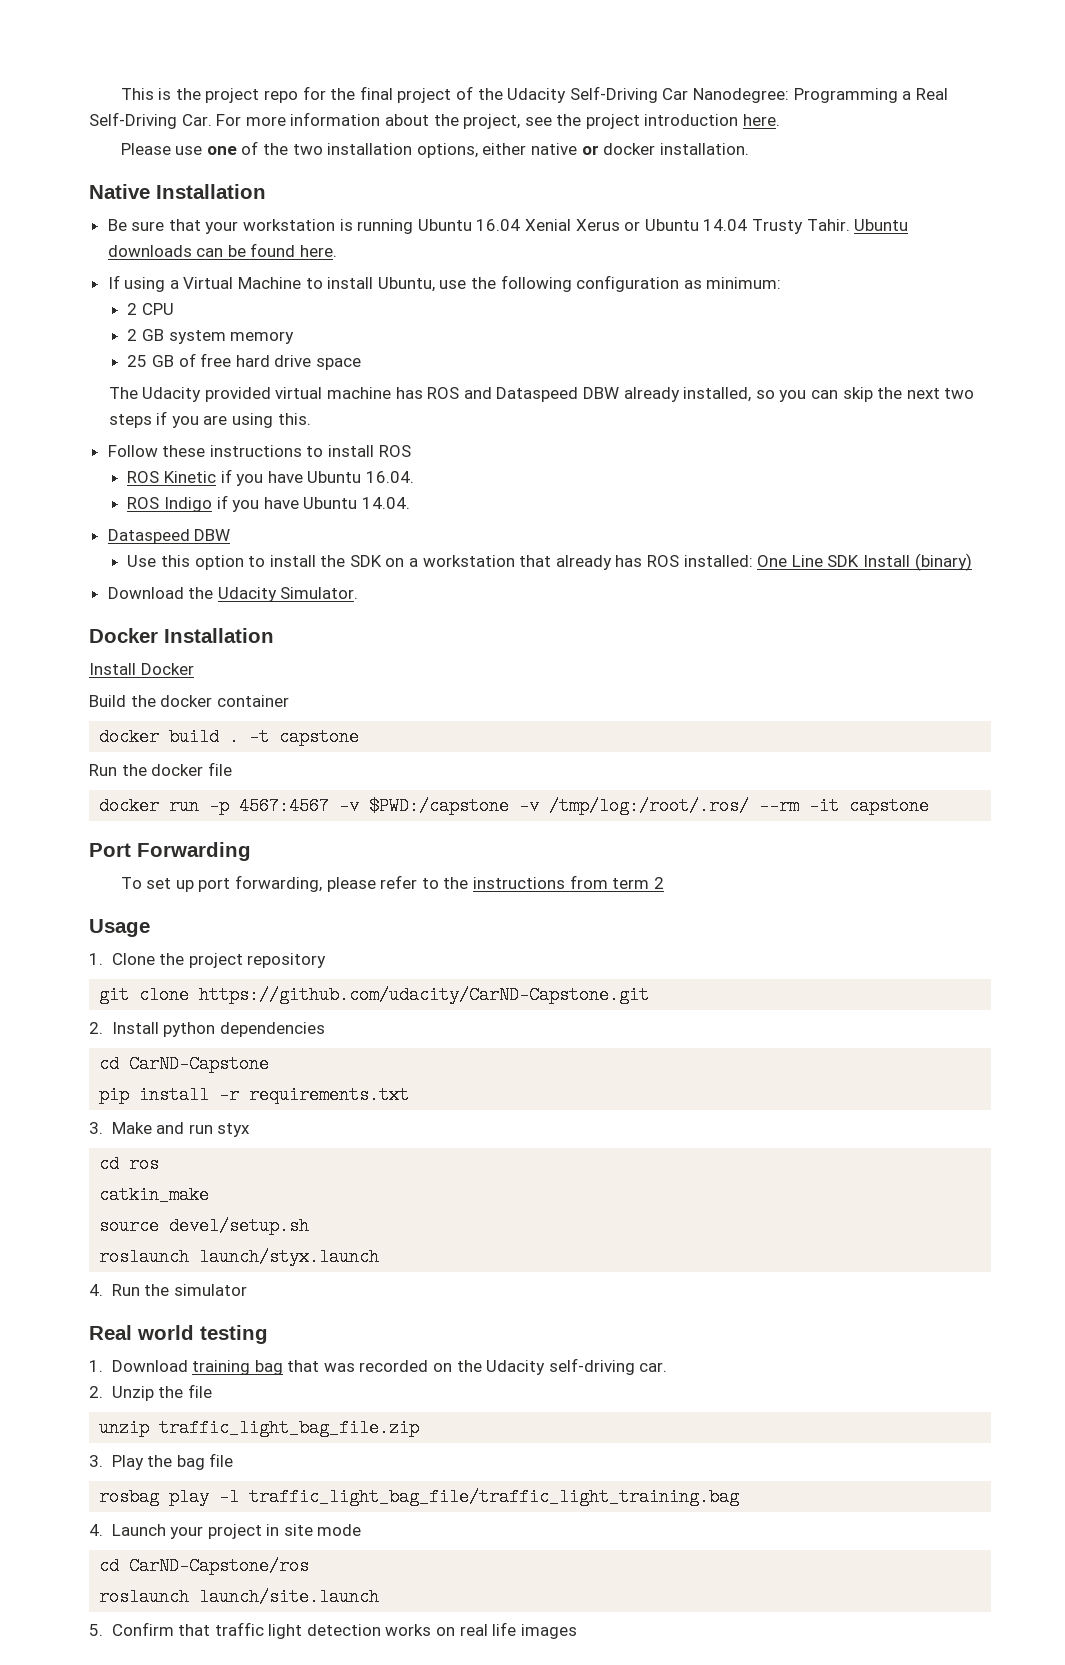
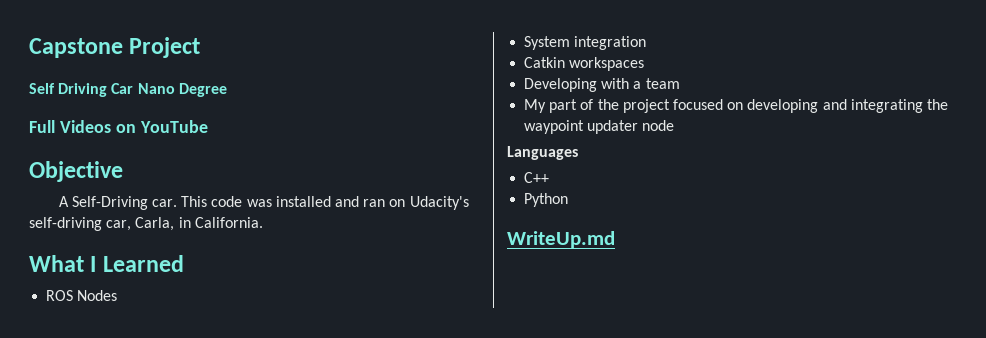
- This is the project repo for the final project of the Udacity Self-Driving Car Nanodegree: Programming a Real Self-Driving Car. For more information about the project, see the project introduction here.
- Please use one of the two installation options, either native or docker installation.
- Native Installation
- Be sure that your workstation is running Ubuntu 16.04 Xenial Xerus or Ubuntu 14.04 Trusty Tahir. Ubuntu downloads can be found here.
- If using a Virtual Machine to install Ubuntu, use the following configuration as minimum:
- 2 CPU
- 2 GB system memory
- 25 GB of free hard drive space
- The Udacity provided virtual machine has ROS and Dataspeed DBW already installed, so you can skip the next two steps if you are using this.
- Follow these instructions to install ROS
- ROS Kinetic if you have Ubuntu 16.04.
- ROS Indigo if you have Ubuntu 14.04.
- Dataspeed DBW
- Use this option to install the SDK on a workstation that already has ROS installed: One Line SDK Install (binary)
- Download the Udacity Simulator.
- Docker Installation
- Install Docker
- Build the docker container
- docker build . -t capstone
- Run the docker file
- docker run -p 4567:4567 -v $PWD:/capstone -v /tmp/log:/root/.ros/ --rm -it capstone
- Port Forwarding
- To set up port forwarding, please refer to the instructions from term 2
- Usage
- 1. Clone the project repository
- git clone https://github.com/udacity/CarND-Capstone.git
- 2. Install python dependencies
- cd CarND-Capstone
- pip install -r requirements.txt
- 3. Make and run styx
- cd ros
- catkin_make
- source devel/setup.sh
- roslaunch launch/styx.launch
- 4. Run the simulator
- Real world testing
- 1. Download training bag that was recorded on the Udacity self-driving car.
- 2. Unzip the file
- unzip traffic_light_bag_file.zip
- 3. Play the bag file
- rosbag play -l traffic_light_bag_file/traffic_light_training.bag
- 4. Launch your project in site mode
- cd CarND-Capstone/ros
- roslaunch launch/site.launch
- 5. Confirm that traffic light detection works on real life images
+ Capstone Project
+ Self Driving Car Nano Degree
+ Full Videos on YouTube
+ Objective
+ A Self-Driving car. This code was installed and ran on Udacity's self-driving car, Carla, in California.
+ What I Learned
+ ROS Nodes
+ System integration
+ Catkin workspaces
+ Developing with a team
+ My part of the project focused on developing and integrating the waypoint updater node
+ Languages
+ C++
+ Python
+ WriteUp.md

